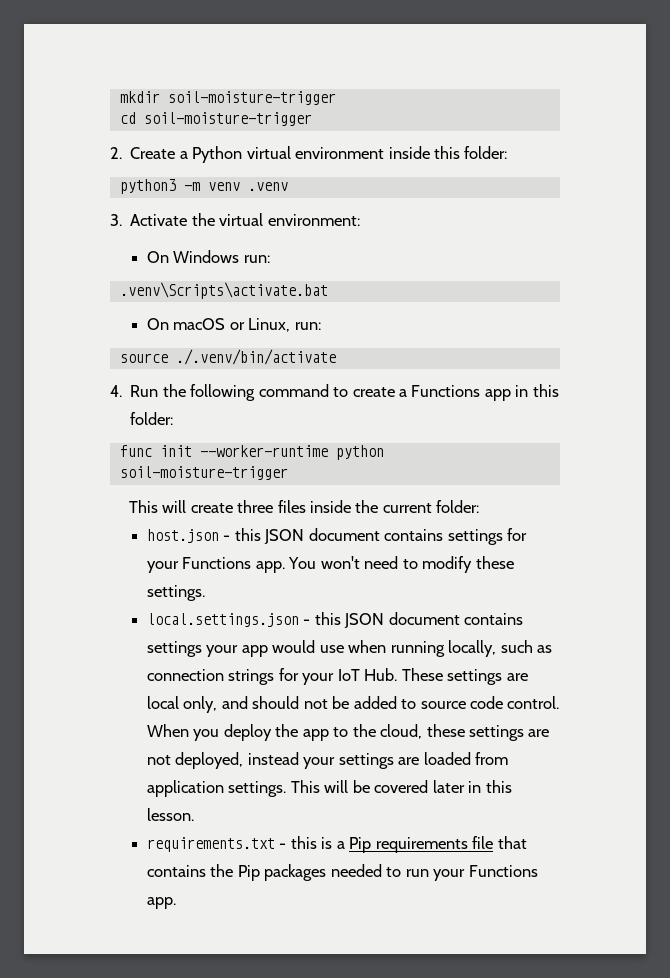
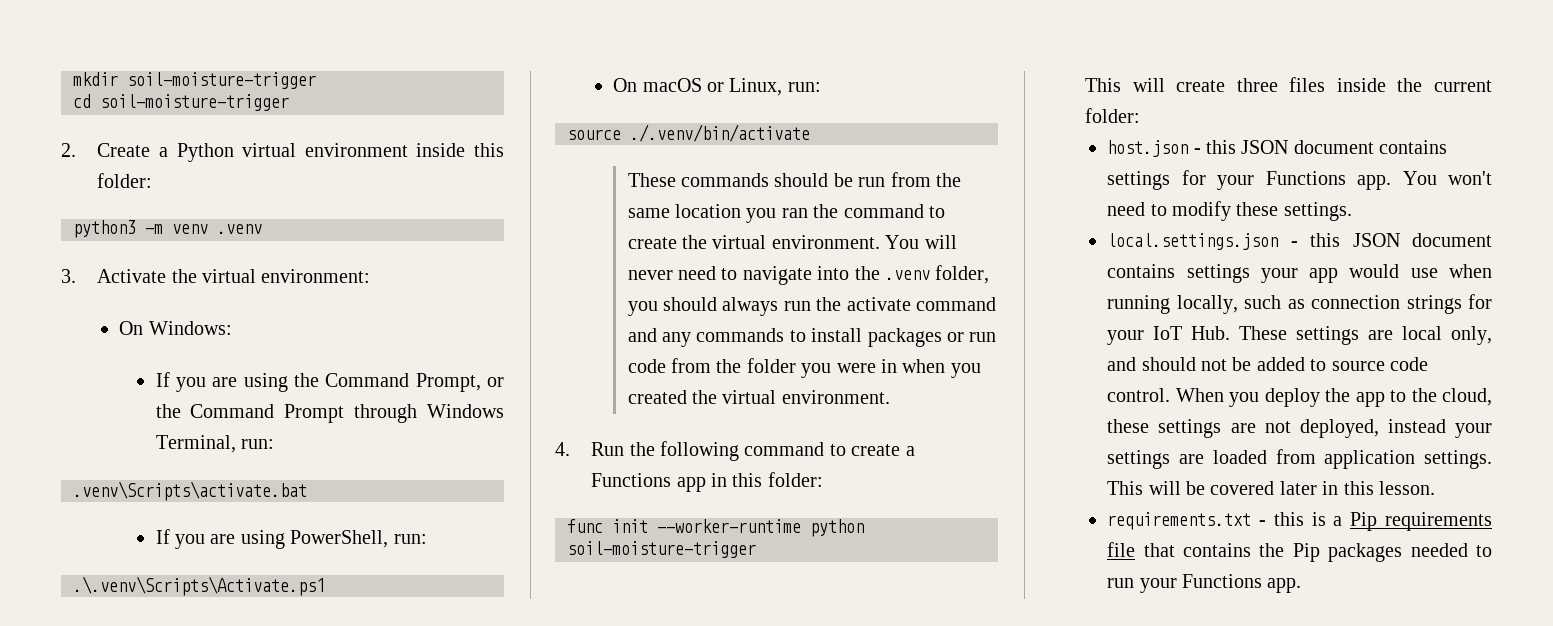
- On Windows run:
+ On Windows:
+ If you are using the Command Prompt, or the Command Prompt through Windows Terminal, run:
  .venv\Scripts\activate.bat
+ If you are using PowerShell, run:
+ .\.venv\Scripts\Activate.ps1
+ These commands should be run from the same location you ran the command to create the virtual environment. You will never need to navigate into the .venv folder, you should always run the activate command and any commands to install packages or run code from the folder you were in when you created the virtual environment.

